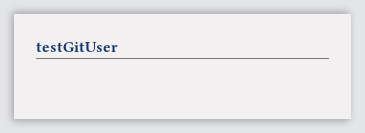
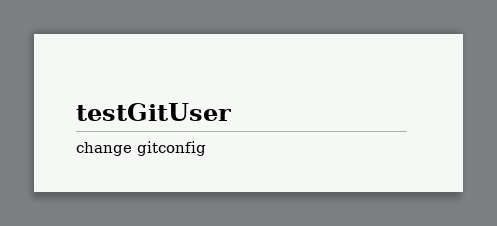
+ change gitconfig

